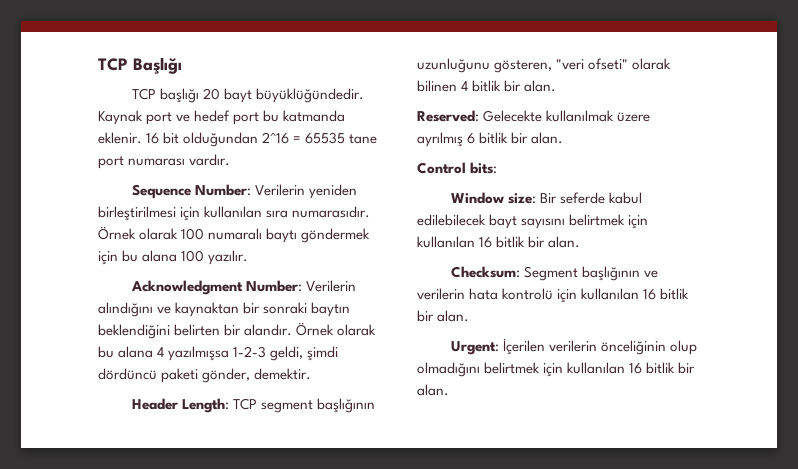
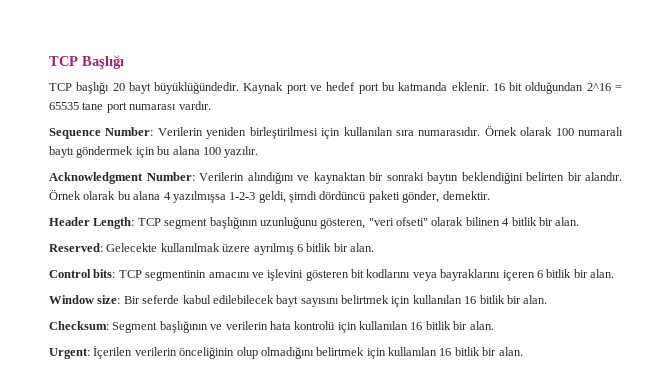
- Control bits:
+ Control bits: TCP segmentinin amacını ve işlevini gösteren bit kodlarını veya bayraklarını içeren 6 bitlik bir alan.

